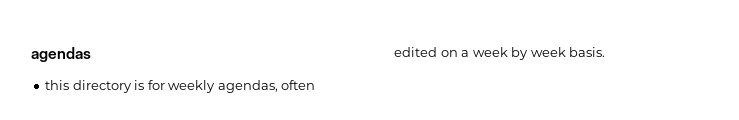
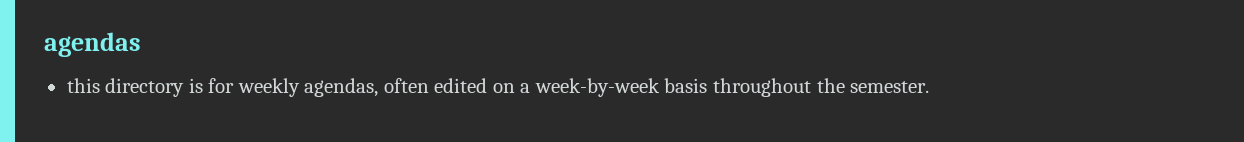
- this directory is for weekly agendas, often edited on a week by week basis.
+ this directory is for weekly agendas, often edited on a week-by-week basis throughout the semester.

